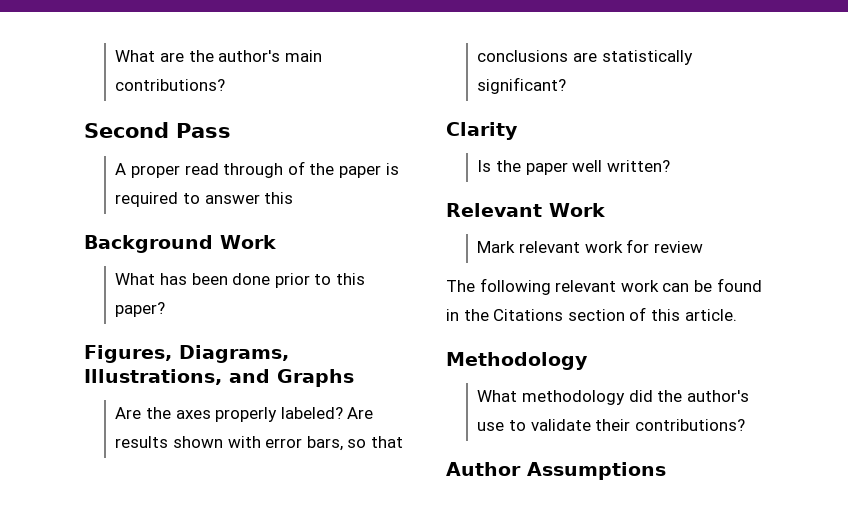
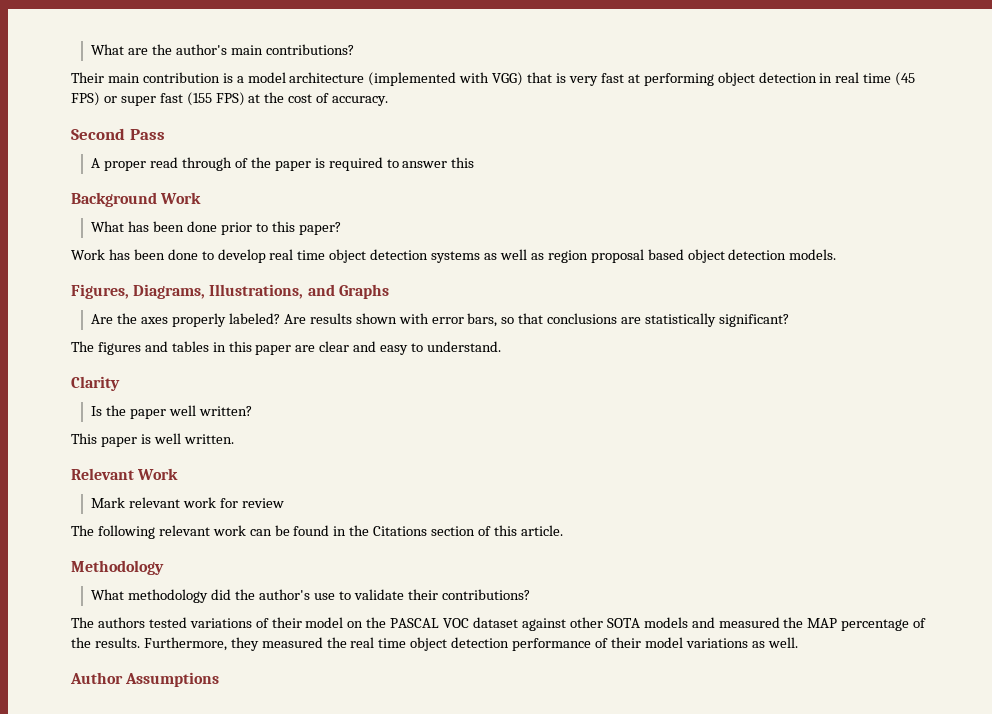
+ Their main contribution is a model architecture (implemented with VGG) that is very fast at performing object detection in real time (45 FPS) or super fast (155 FPS) at the cost of accuracy.
+ Work has been done to develop real time object detection systems as well as region proposal based object detection models.
+ The figures and tables in this paper are clear and easy to understand.
+ This paper is well written.
+ The authors tested variations of their model on the PASCAL VOC dataset against other SOTA models and measured the MAP percentage of the results. Furthermore, they measured the real time object detection performance of their model variations as well.

